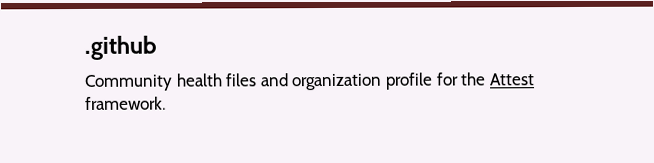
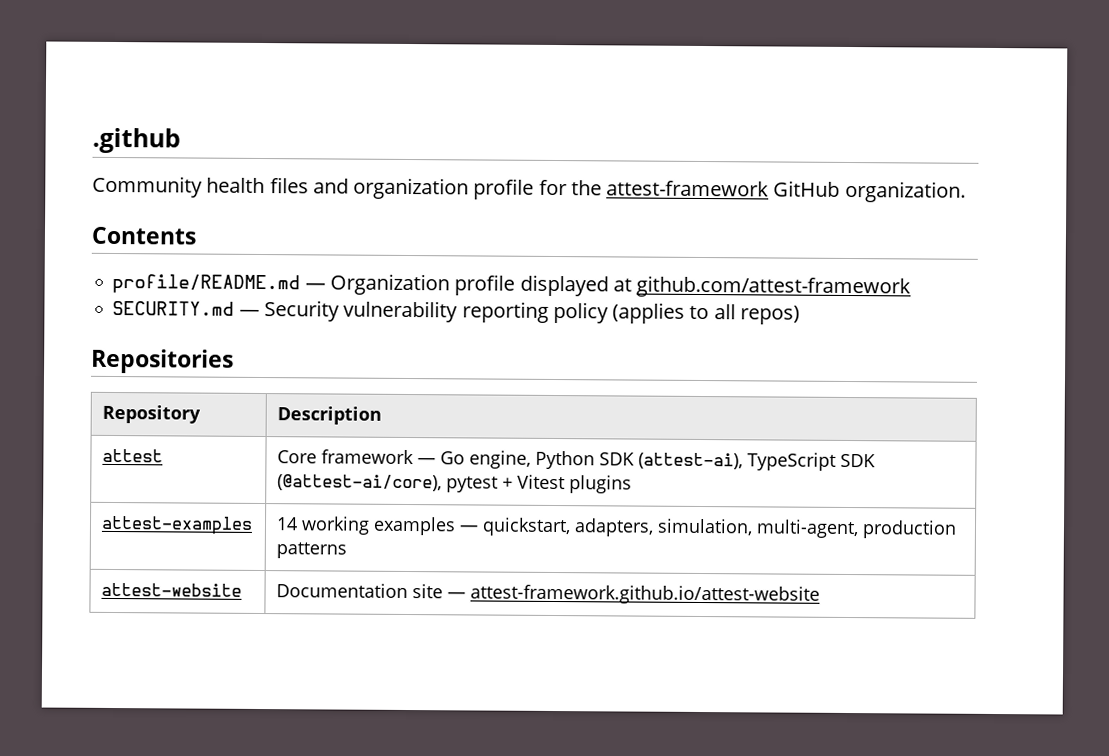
- Community health files and organization profile for the Attest framework.
+ Community health files and organization profile for the attest-framework GitHub organization.
+ Contents
+ profile/README.md — Organization profile displayed at github.com/attest-framework
+ SECURITY.md — Security vulnerability reporting policy (applies to all repos)
+ Repositories
+ Repository | Description
+ attest | Core framework — Go engine, Python SDK (attest-ai), TypeScript SDK (@attest-ai/core), pytest + Vitest plugins
+ attest-examples | 14 working examples — quickstart, adapters, simulation, multi-agent, production patterns
+ attest-website | Documentation site — attest-framework.github.io/attest-website

